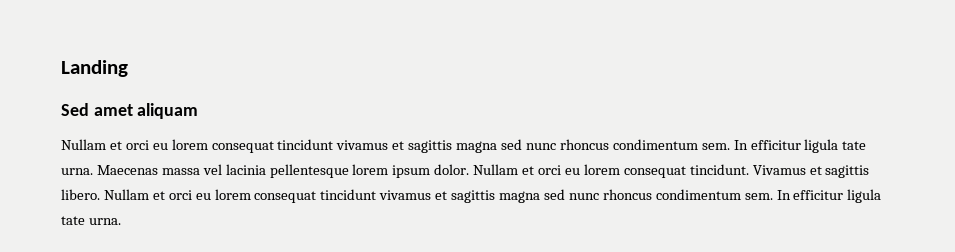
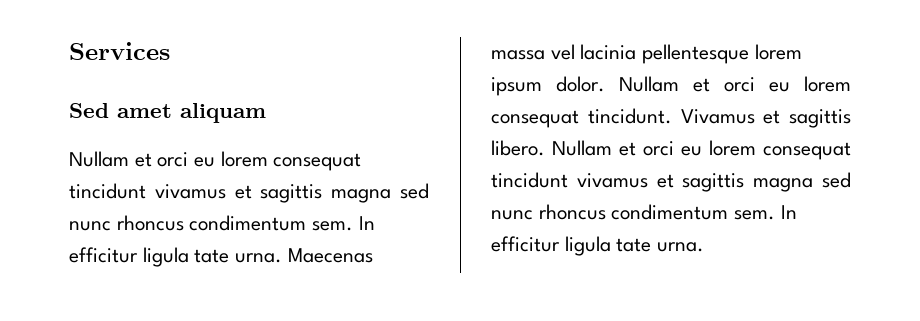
- Landing
+ Services

